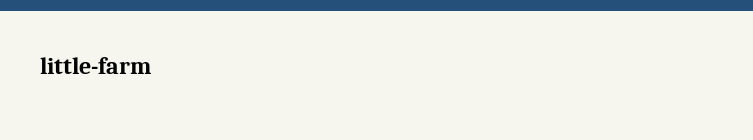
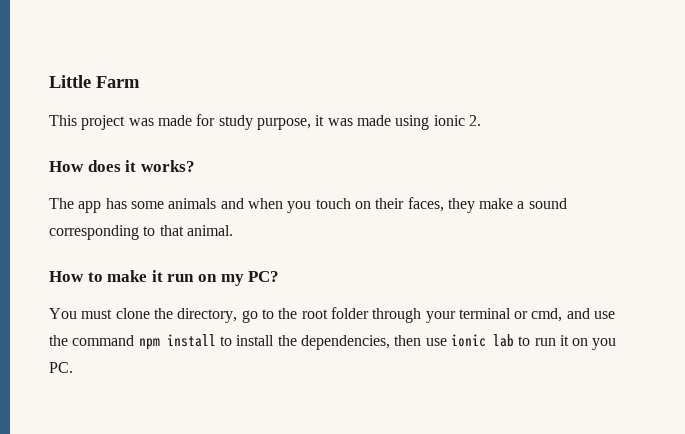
- little-farm
+ Little Farm
+ This project was made for study purpose, it was made using ionic 2.
+ How does it works?
+ The app has some animals and when you touch on their faces, they make a sound corresponding to that animal.
+ How to make it run on my PC?
+ You must clone the directory, go to the root folder through your terminal or cmd, and use the command npm install to install the dependencies, then use ionic lab to run it on you PC.

